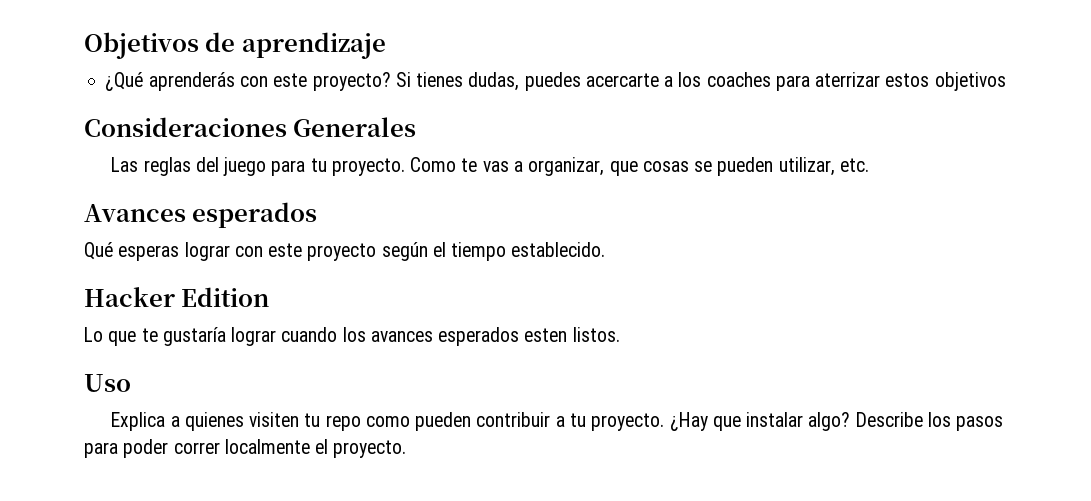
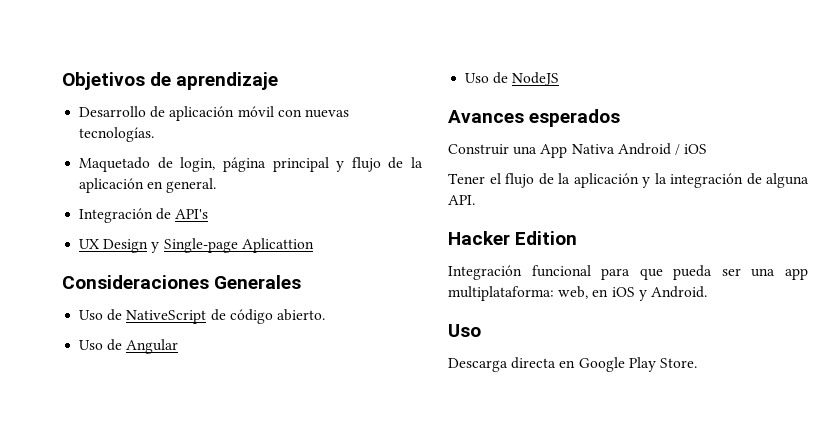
- ¿Qué aprenderás con este proyecto? Si tienes dudas, puedes acercarte a los coaches para aterrizar estos objetivos
+ Desarrollo de aplicación móvil con nuevas tecnologías.
+ Maquetado de login, página principal y flujo de la aplicación en general.
+ Integración de API's
+ UX Design y Single-page Aplicattion
  Consideraciones Generales
- Las reglas del juego para tu proyecto. Como te vas a organizar, que cosas se pueden utilizar, etc.
+ Uso de NativeScript de código abierto.
+ Uso de Angular
+ Uso de NodeJS
  Avances esperados
- Qué esperas lograr con este proyecto según el tiempo establecido.
+ Construir una App Nativa Android / iOS
+ Tener el flujo de la aplicación y la integración de alguna API.
  Hacker Edition
- Lo que te gustaría lograr cuando los avances esperados esten listos.
+ Integración funcional para que pueda ser una app multiplataforma: web, en iOS y Android.
  Uso
- Explica a quienes visiten tu repo como pueden contribuir a tu proyecto. ¿Hay que instalar algo? Describe los pasos para poder correr localmente el proyecto.
+ Descarga directa en Google Play Store.

